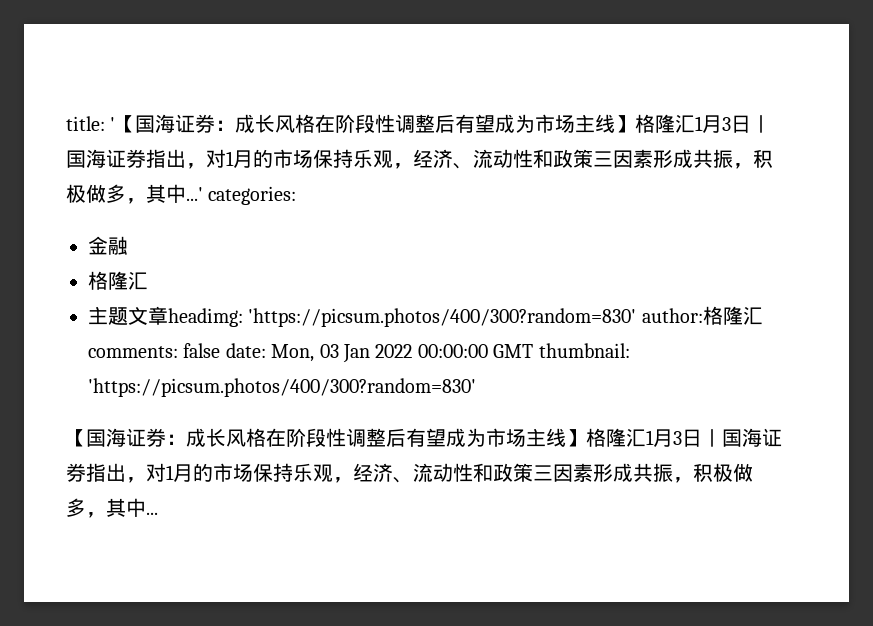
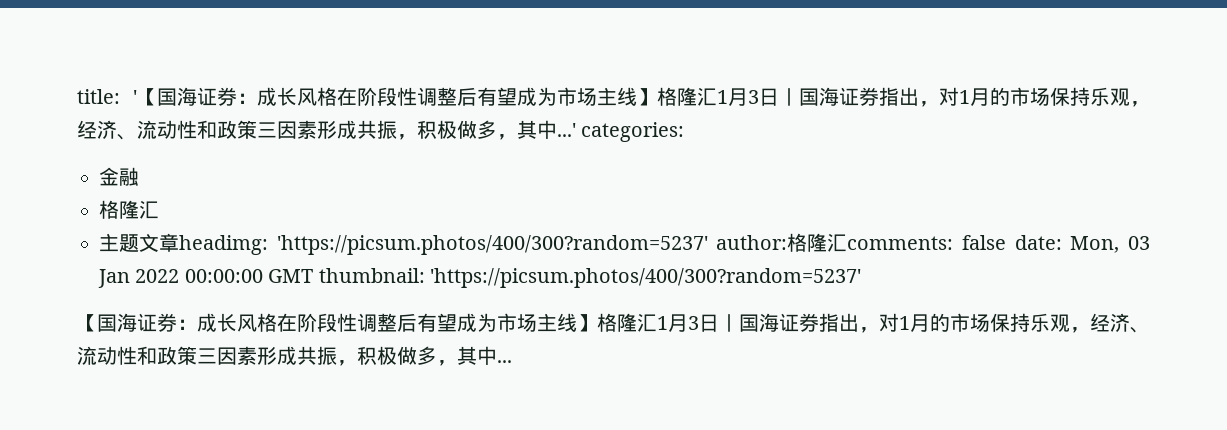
- 主题文章headimg: 'https://picsum.photos/400/300?random=830' author:格隆汇comments: false date: Mon, 03 Jan 2022 00:00:00 GMT thumbnail: 'https://picsum.photos/400/300?random=830'
+ 主题文章headimg: 'https://picsum.photos/400/300?random=5237' author:格隆汇comments: false date: Mon, 03 Jan 2022 00:00:00 GMT thumbnail: 'https://picsum.photos/400/300?random=5237'

